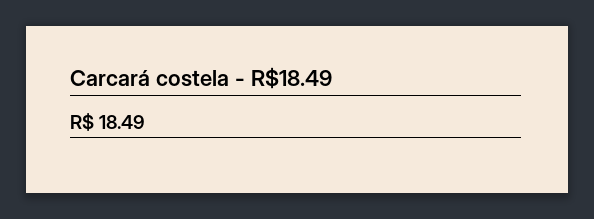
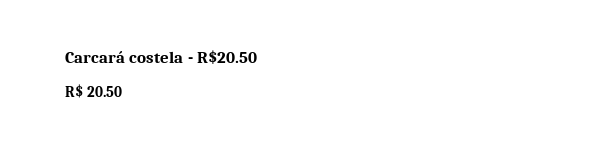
- Carcará costela - R$18.49
+ Carcará costela - R$20.50
- R$ 18.49
+ R$ 20.50

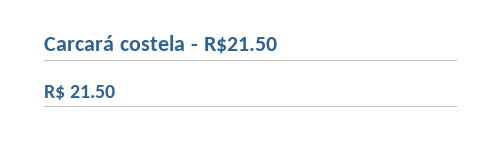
- Carcará costela - R$20.50
+ Carcará costela - R$21.50
- R$ 20.50
+ R$ 21.50

